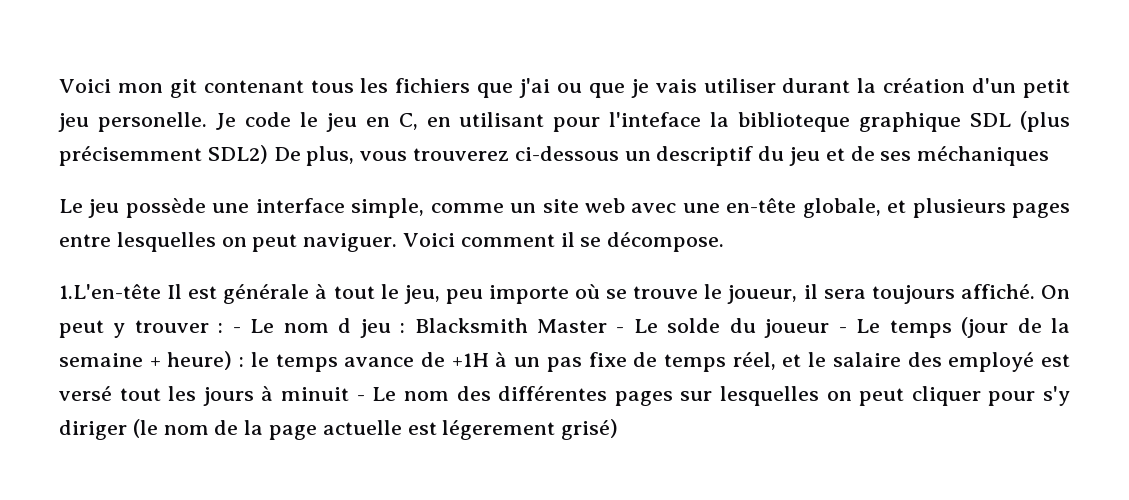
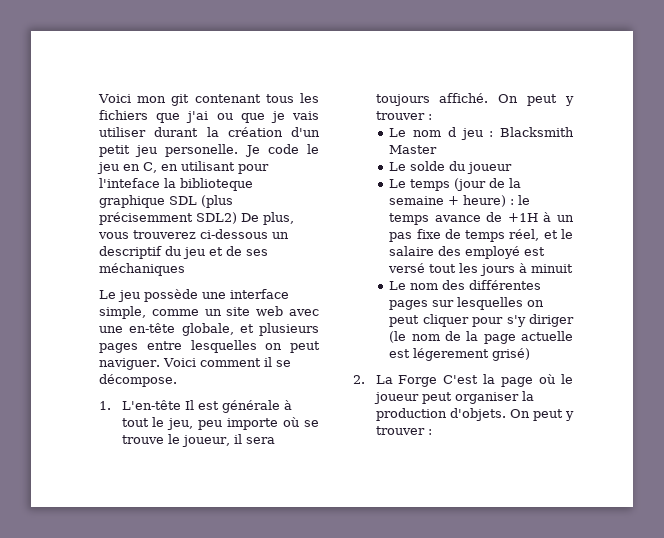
- 1.L'en-tête Il est générale à tout le jeu, peu importe où se trouve le joueur, il sera toujours affiché. On peut y trouver : - Le nom d jeu :
+ 1. L'en-tête Il est générale à tout le jeu, peu importe où se trouve le joueur, il sera toujours affiché. On peut y trouver :
+ Le nom d jeu :
- Blacksmith Master - Le solde du joueur - Le temps (jour de la semaine + heure) :
+ Blacksmith Master
+ Le solde du joueur
+ Le temps (jour de la semaine + heure) :
- le temps avance de +1H à un pas fixe de temps réel, et le salaire des employé est versé tout les jours à minuit - Le nom des différentes pages sur lesquelles on peut cliquer pour s'y diriger (le nom de la page actuelle est légerement grisé)
+ le temps avance de +1H à un pas fixe de temps réel, et le salaire des employé est versé tout les jours à minuit
+ Le nom des différentes pages sur lesquelles on peut cliquer pour s'y diriger (le nom de la page actuelle est légerement grisé)
+ 2. La Forge C'est la page où le joueur peut organiser la production d'objets. On peut y trouver :

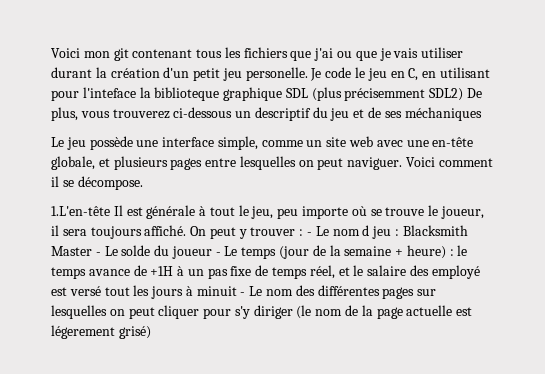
- 1. L'en-tête Il est générale à tout le jeu, peu importe où se trouve le joueur, il sera toujours affiché. On peut y trouver :
- Le nom d jeu :
+ 1.L'en-tête Il est générale à tout le jeu, peu importe où se trouve le joueur, il sera toujours affiché. On peut y trouver : - Le nom d jeu :
- Blacksmith Master
- Le solde du joueur
- Le temps (jour de la semaine + heure) :
+ Blacksmith Master - Le solde du joueur - Le temps (jour de la semaine + heure) :
- le temps avance de +1H à un pas fixe de temps réel, et le salaire des employé est versé tout les jours à minuit
- Le nom des différentes pages sur lesquelles on peut cliquer pour s'y diriger (le nom de la page actuelle est légerement grisé)
+ le temps avance de +1H à un pas fixe de temps réel, et le salaire des employé est versé tout les jours à minuit - Le nom des différentes pages sur lesquelles on peut cliquer pour s'y diriger (le nom de la page actuelle est légerement grisé)
- 2. La Forge C'est la page où le joueur peut organiser la production d'objets. On peut y trouver :

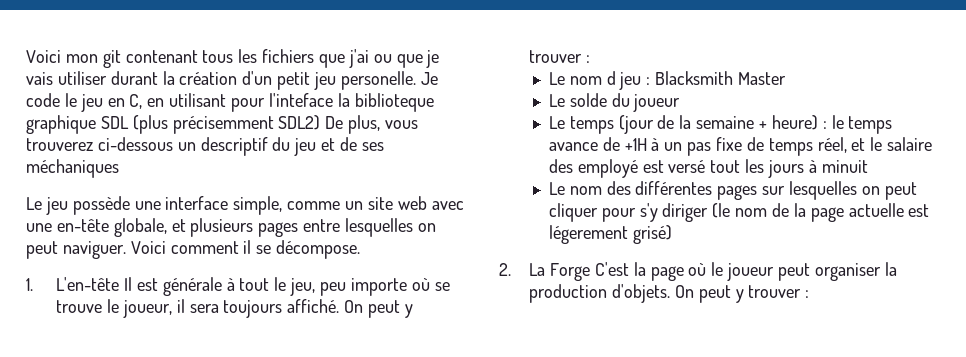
- 1.L'en-tête Il est générale à tout le jeu, peu importe où se trouve le joueur, il sera toujours affiché. On peut y trouver : - Le nom d jeu :
+ 1. L'en-tête Il est générale à tout le jeu, peu importe où se trouve le joueur, il sera toujours affiché. On peut y trouver :
+ Le nom d jeu :
- Blacksmith Master - Le solde du joueur - Le temps (jour de la semaine + heure) :
+ Blacksmith Master
+ Le solde du joueur
+ Le temps (jour de la semaine + heure) :
- le temps avance de +1H à un pas fixe de temps réel, et le salaire des employé est versé tout les jours à minuit - Le nom des différentes pages sur lesquelles on peut cliquer pour s'y diriger (le nom de la page actuelle est légerement grisé)
+ le temps avance de +1H à un pas fixe de temps réel, et le salaire des employé est versé tout les jours à minuit
+ Le nom des différentes pages sur lesquelles on peut cliquer pour s'y diriger (le nom de la page actuelle est légerement grisé)
+ 2. La Forge C'est la page où le joueur peut organiser la production d'objets. On peut y trouver :

